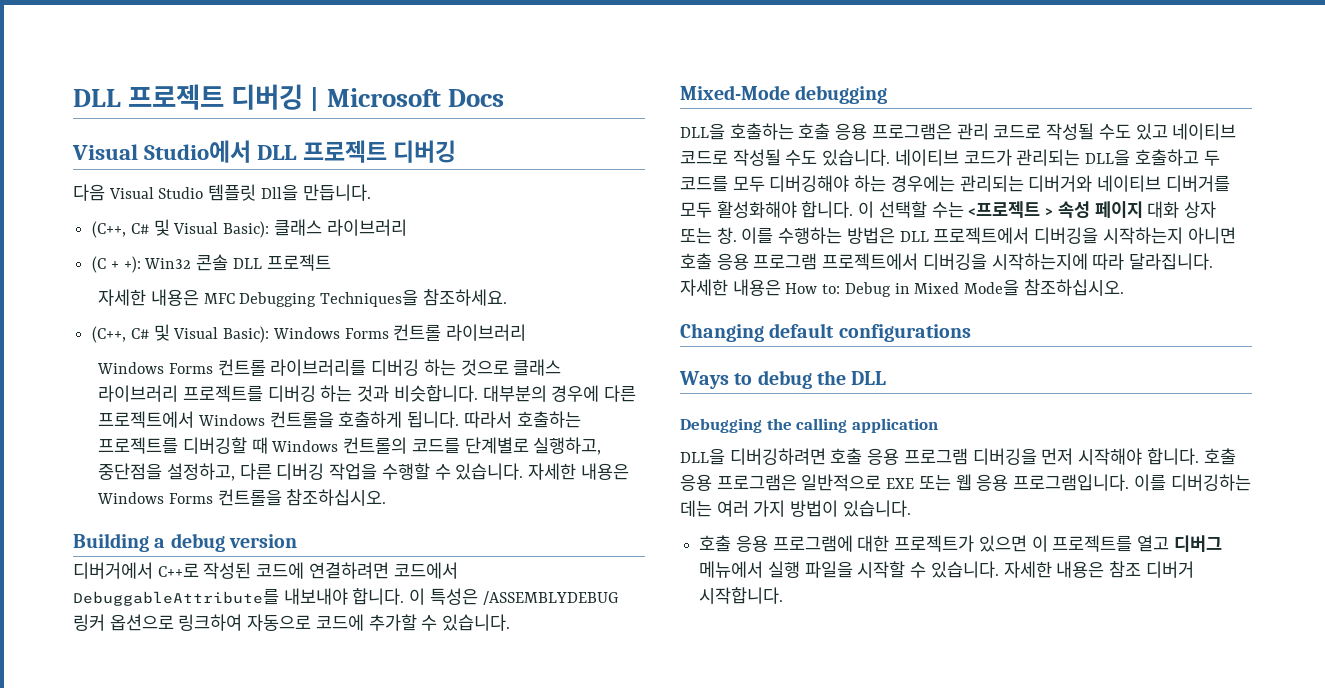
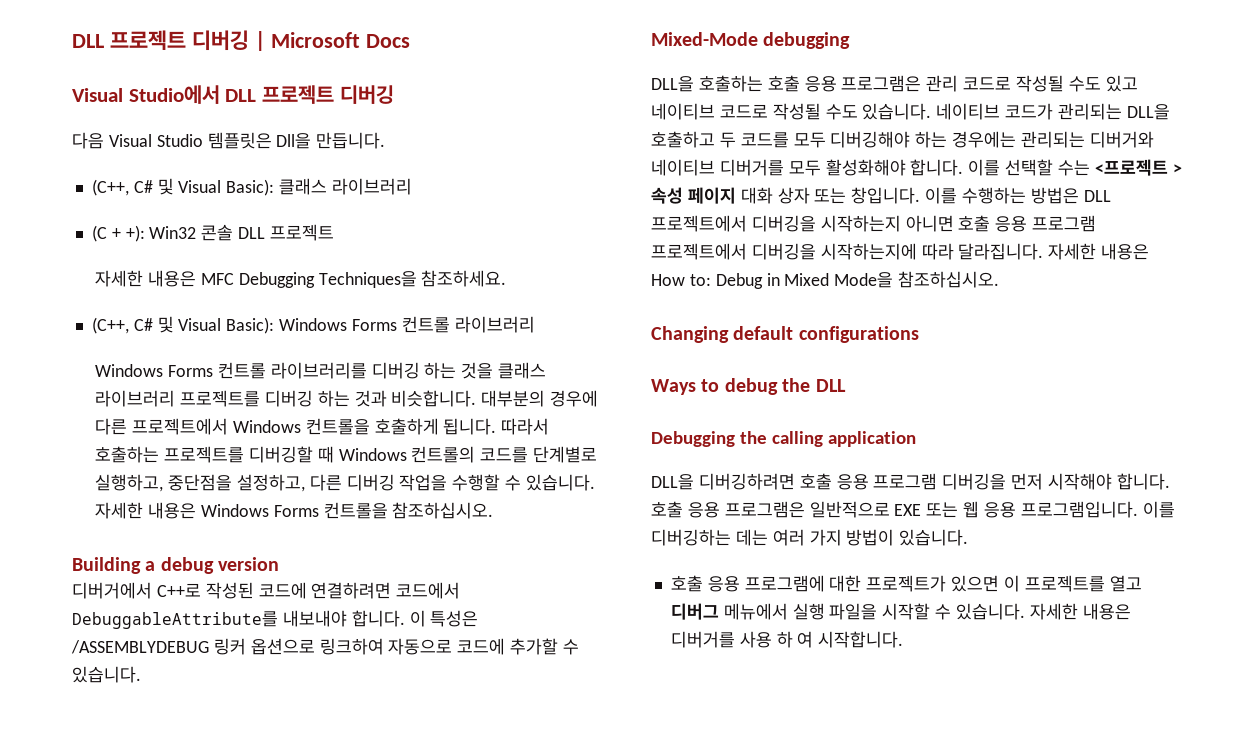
- 다음 Visual Studio 템플릿 Dll을 만듭니다.
+ 다음 Visual Studio 템플릿은 Dll을 만듭니다.
- Windows Forms 컨트롤 라이브러리를 디버깅 하는 것으로 클래스 라이브러리 프로젝트를 디버깅 하는 것과 비슷합니다.
+ Windows Forms 컨트롤 라이브러리를 디버깅 하는 것을 클래스 라이브러리 프로젝트를 디버깅 하는 것과 비슷합니다.
- 이 선택할 수는 <프로젝트 > 속성 페이지 대화 상자 또는 창.
+ 이를 선택할 수는 <프로젝트 > 속성 페이지 대화 상자 또는 창입니다.
- 자세한 내용은 참조 디버거 시작합니다.
+ 자세한 내용은 디버거를 사용 하 여 시작합니다.

